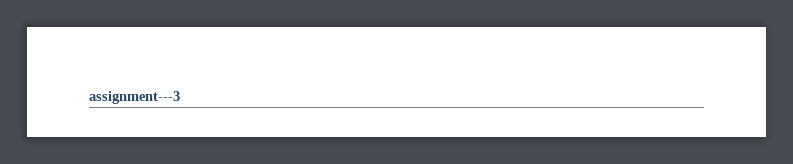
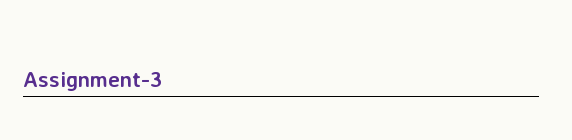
- assignment---3
+ Assignment-3

